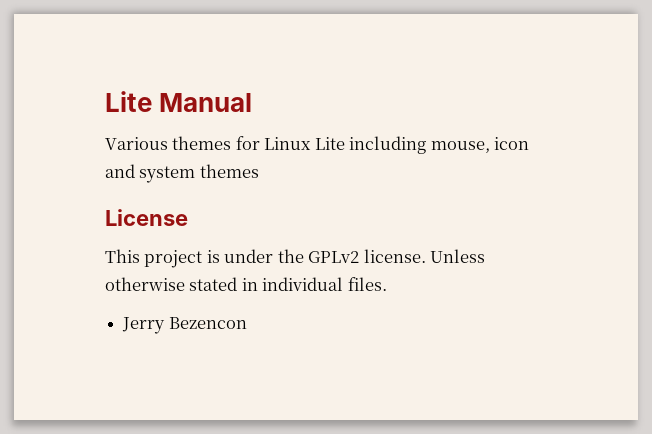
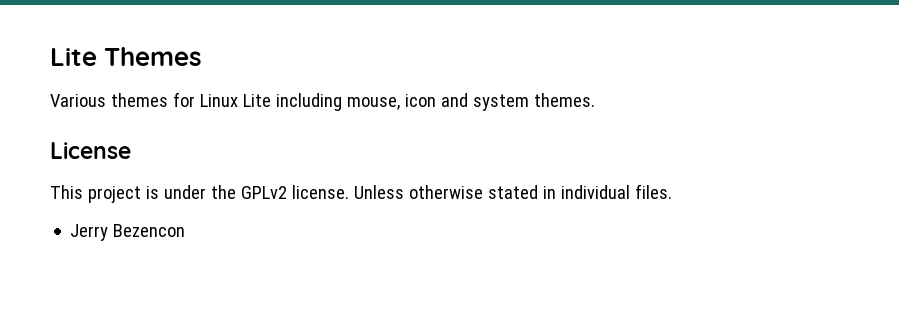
- Lite Manual
+ Lite Themes
- Various themes for Linux Lite including mouse, icon and system themes
+ Various themes for Linux Lite including mouse, icon and system themes.

